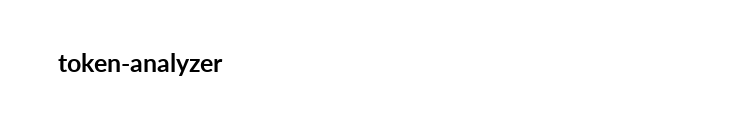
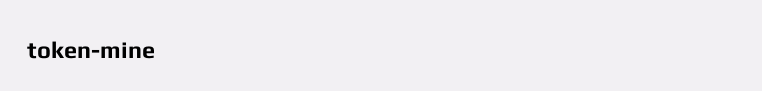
- token-analyzer
+ token-mine

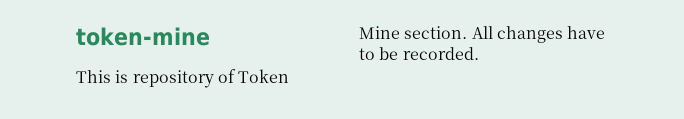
+ This is repository of Token Mine section. All changes have to be recorded.

